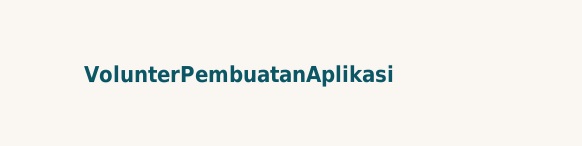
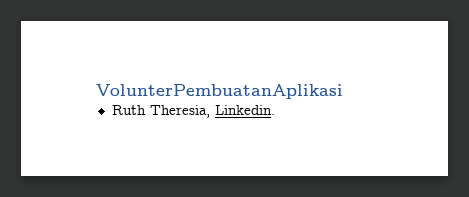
+ Ruth Theresia, Linkedin.

